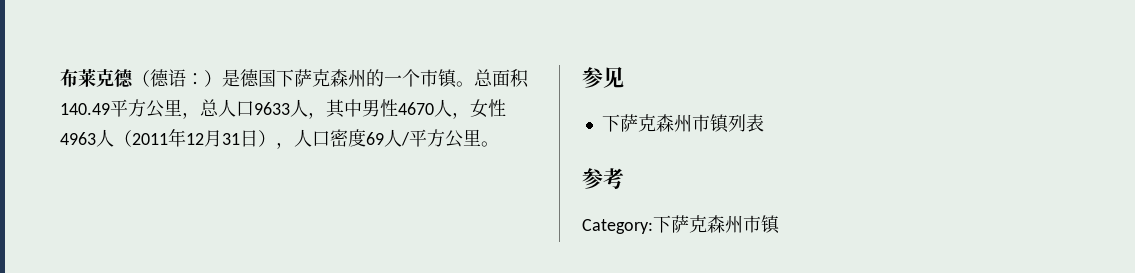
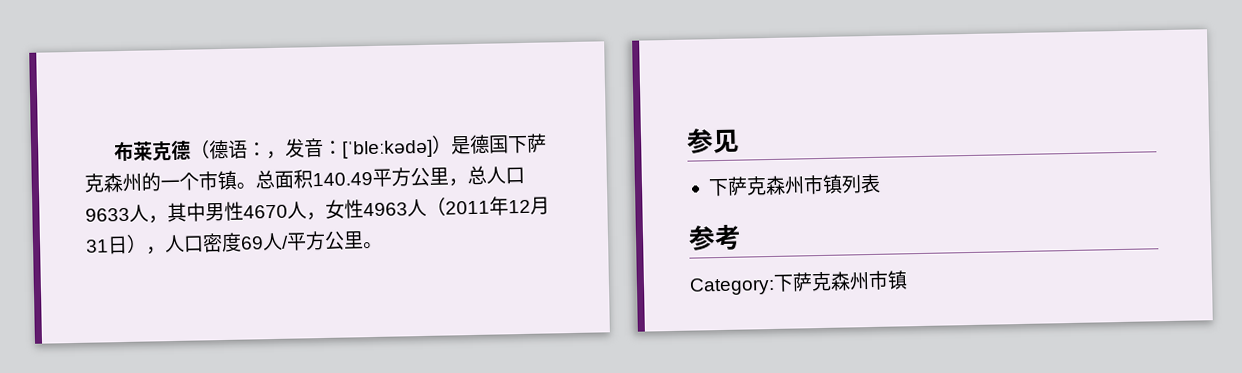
- 布莱克德（德语：）是德国下萨克森州的一个市镇。
+ 布莱克德（德语：，发音：[ˈbleːkədə]）是德国下萨克森州的一个市镇。

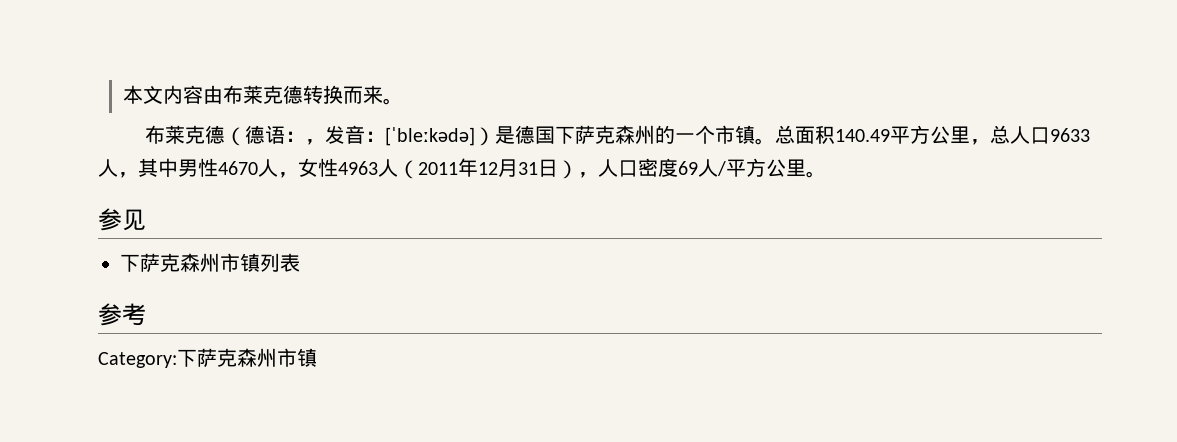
+ 本文内容由布莱克德转换而来。

